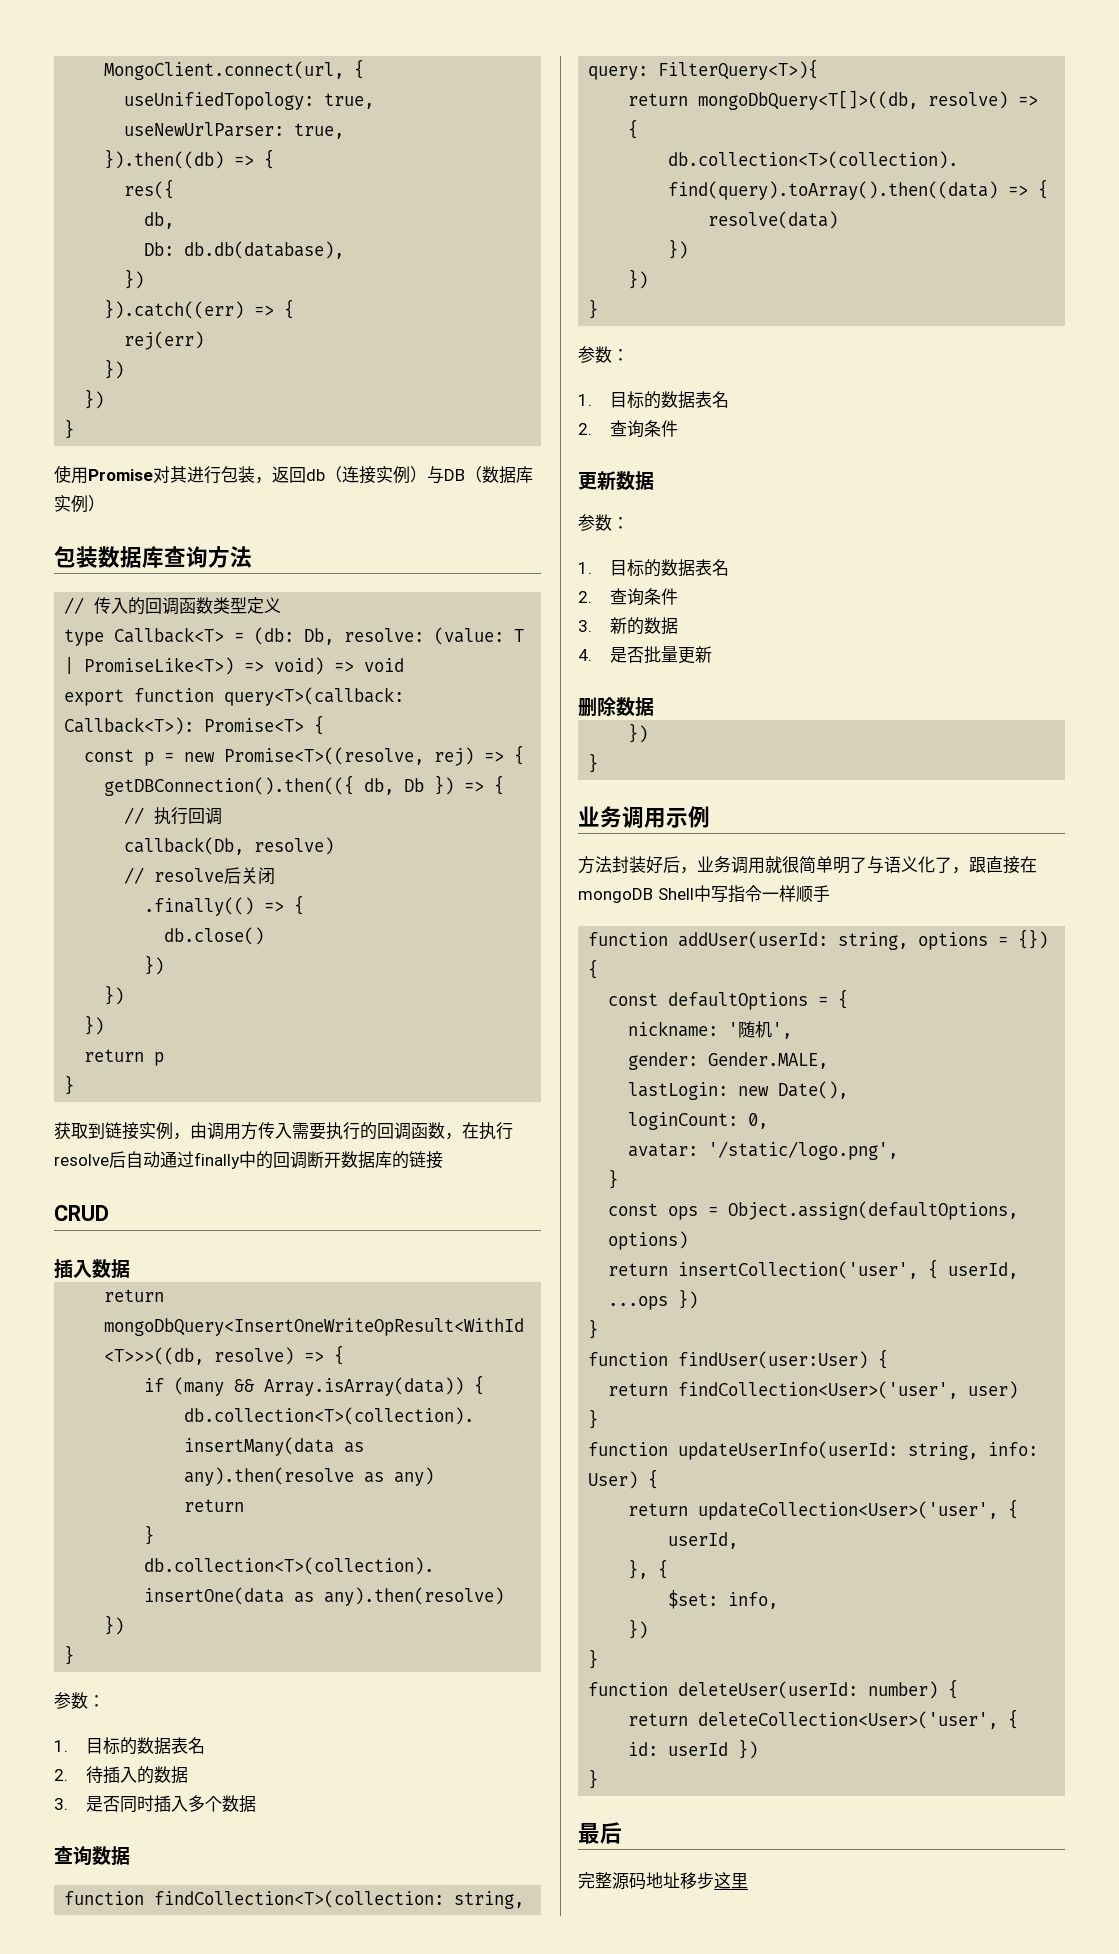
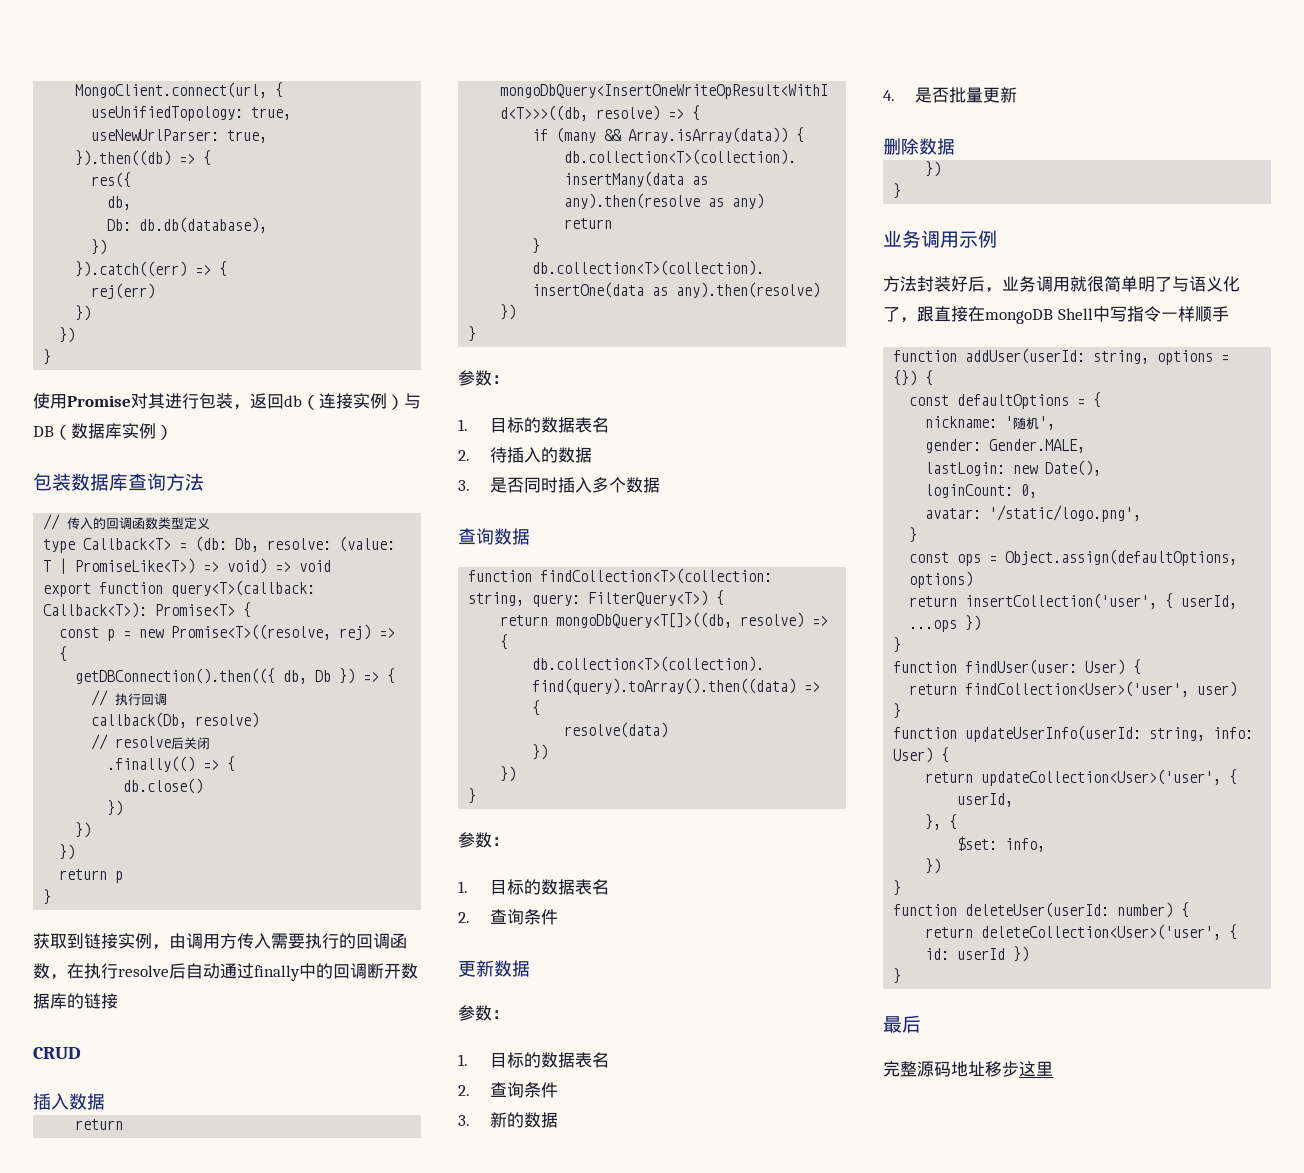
- function findCollection<T>(collection: string, query: FilterQuery<T>){
+ function findCollection<T>(collection: string, query: FilterQuery<T>) {
- function findUser(user:User) {
+ function findUser(user: User) {

